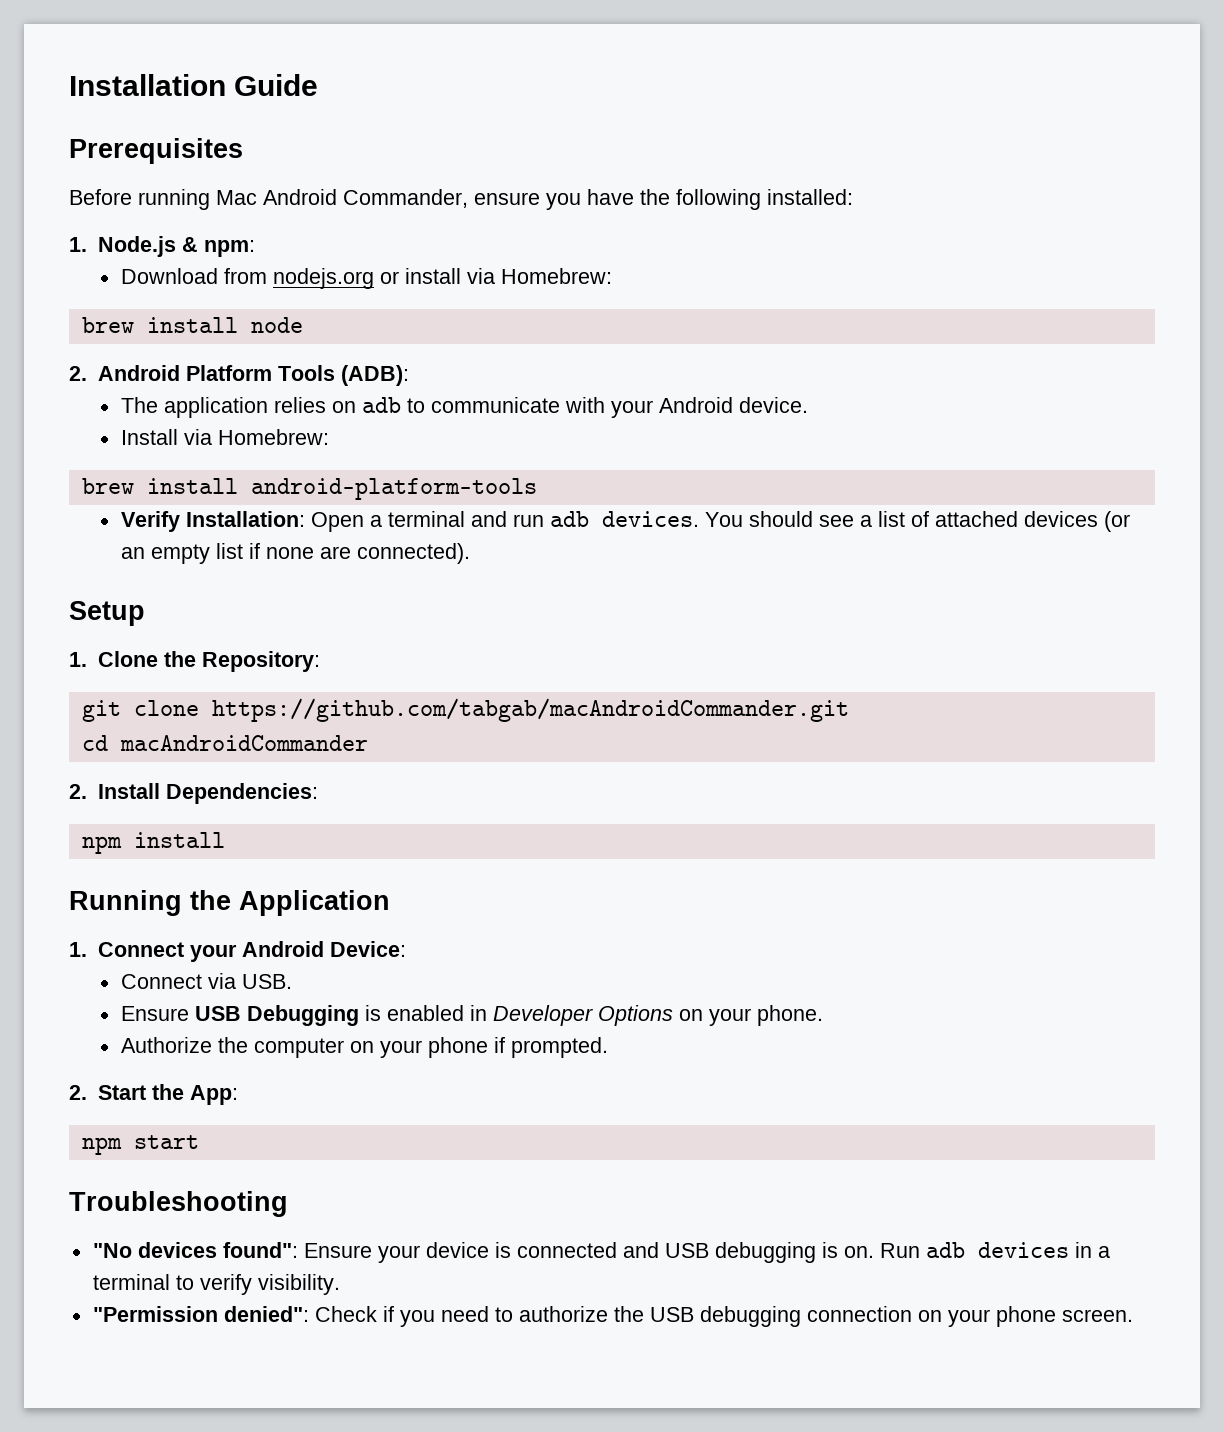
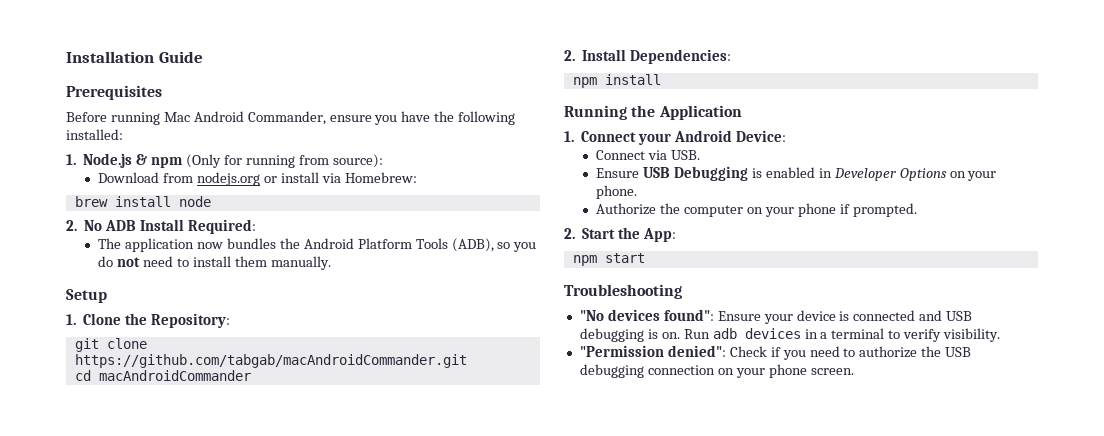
- 1. Node.js & npm:
+ 1. Node.js & npm (Only for running from source):
- 2. Android Platform Tools (ADB):
- The application relies on adb to communicate with your Android device.
- Install via Homebrew:
- brew install android-platform-tools
- Verify Installation: Open a terminal and run adb devices. You should see a list of attached devices (or an empty list if none are connected).
+ 2. No ADB Install Required:
+ The application now bundles the Android Platform Tools (ADB), so you do not need to install them manually.

